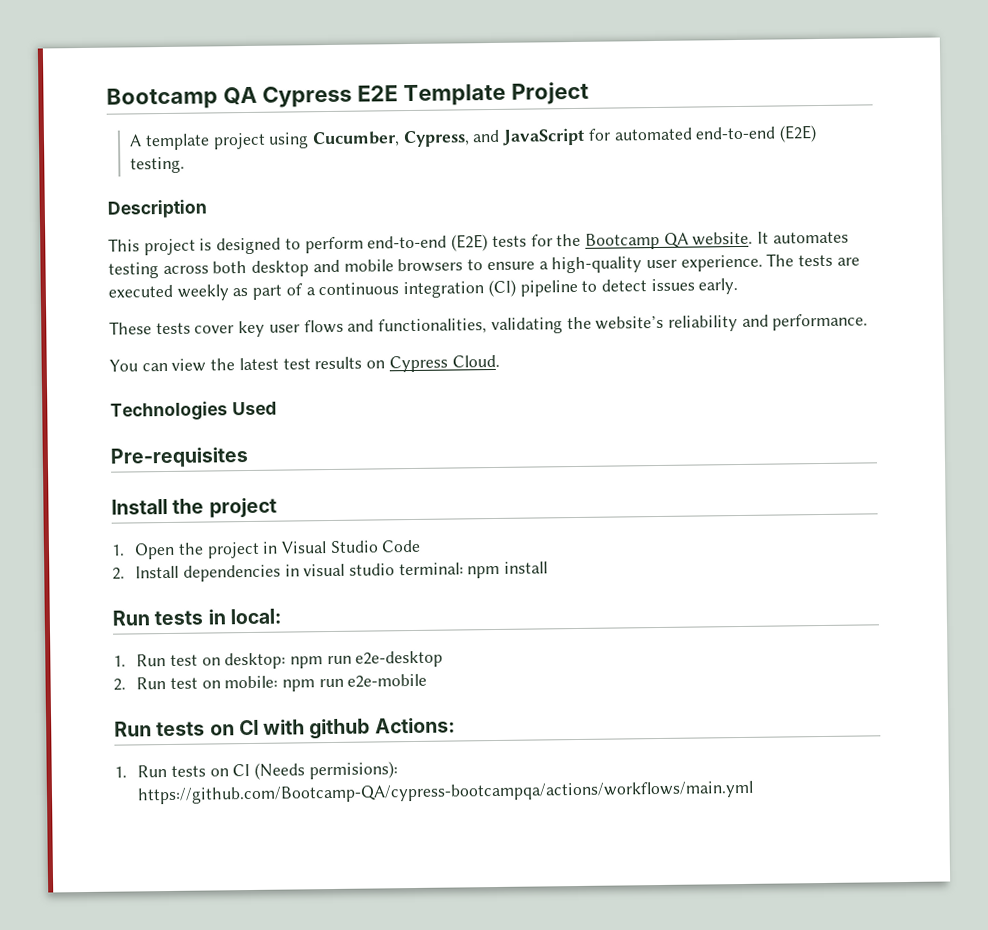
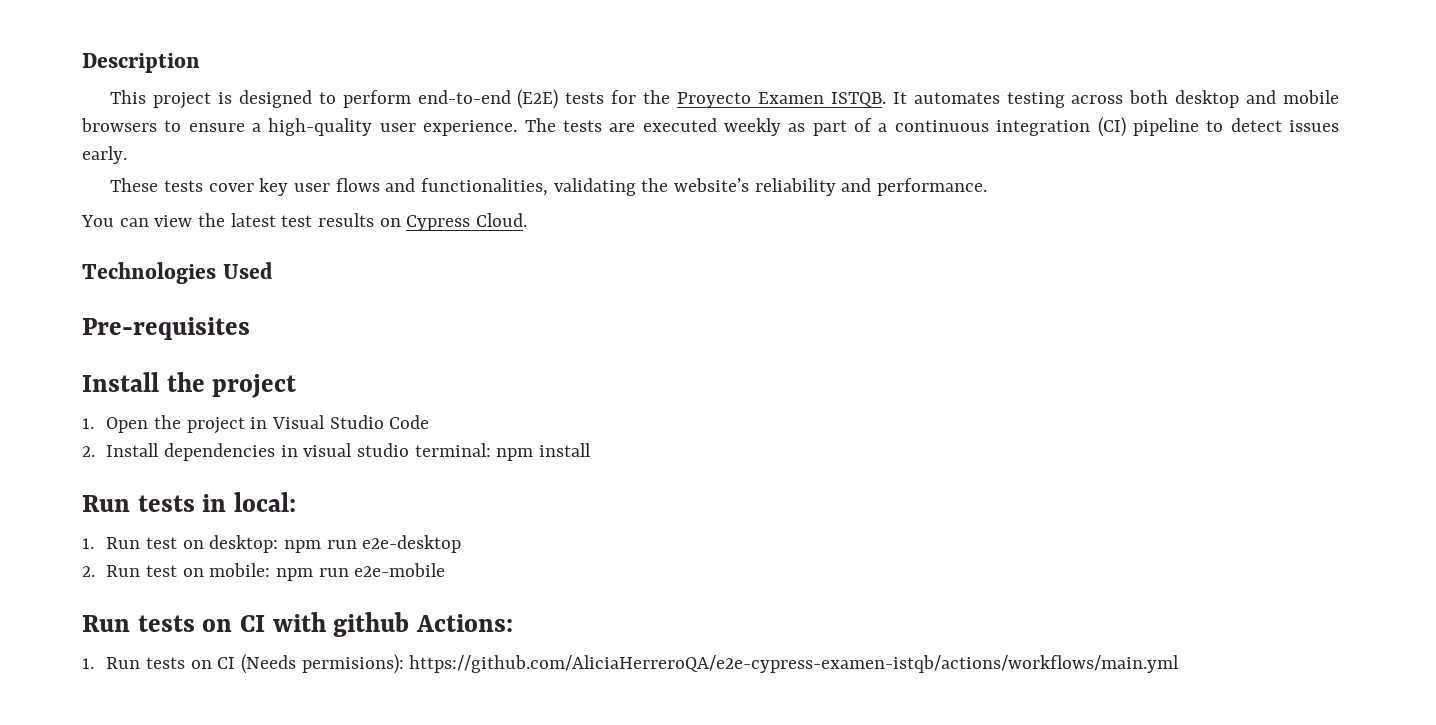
- Bootcamp QA Cypress E2E Template Project
- A template project using Cucumber, Cypress, and JavaScript for automated end-to-end (E2E) testing.
- This project is designed to perform end-to-end (E2E) tests for the Bootcamp QA website.
+ This project is designed to perform end-to-end (E2E) tests for the Proyecto Examen ISTQB.
- 1. Run tests on CI (Needs permisions): https://github.com/Bootcamp-QA/cypress-bootcampqa/actions/workflows/main.yml
+ 1. Run tests on CI (Needs permisions): https://github.com/AliciaHerreroQA/e2e-cypress-examen-istqb/actions/workflows/main.yml

